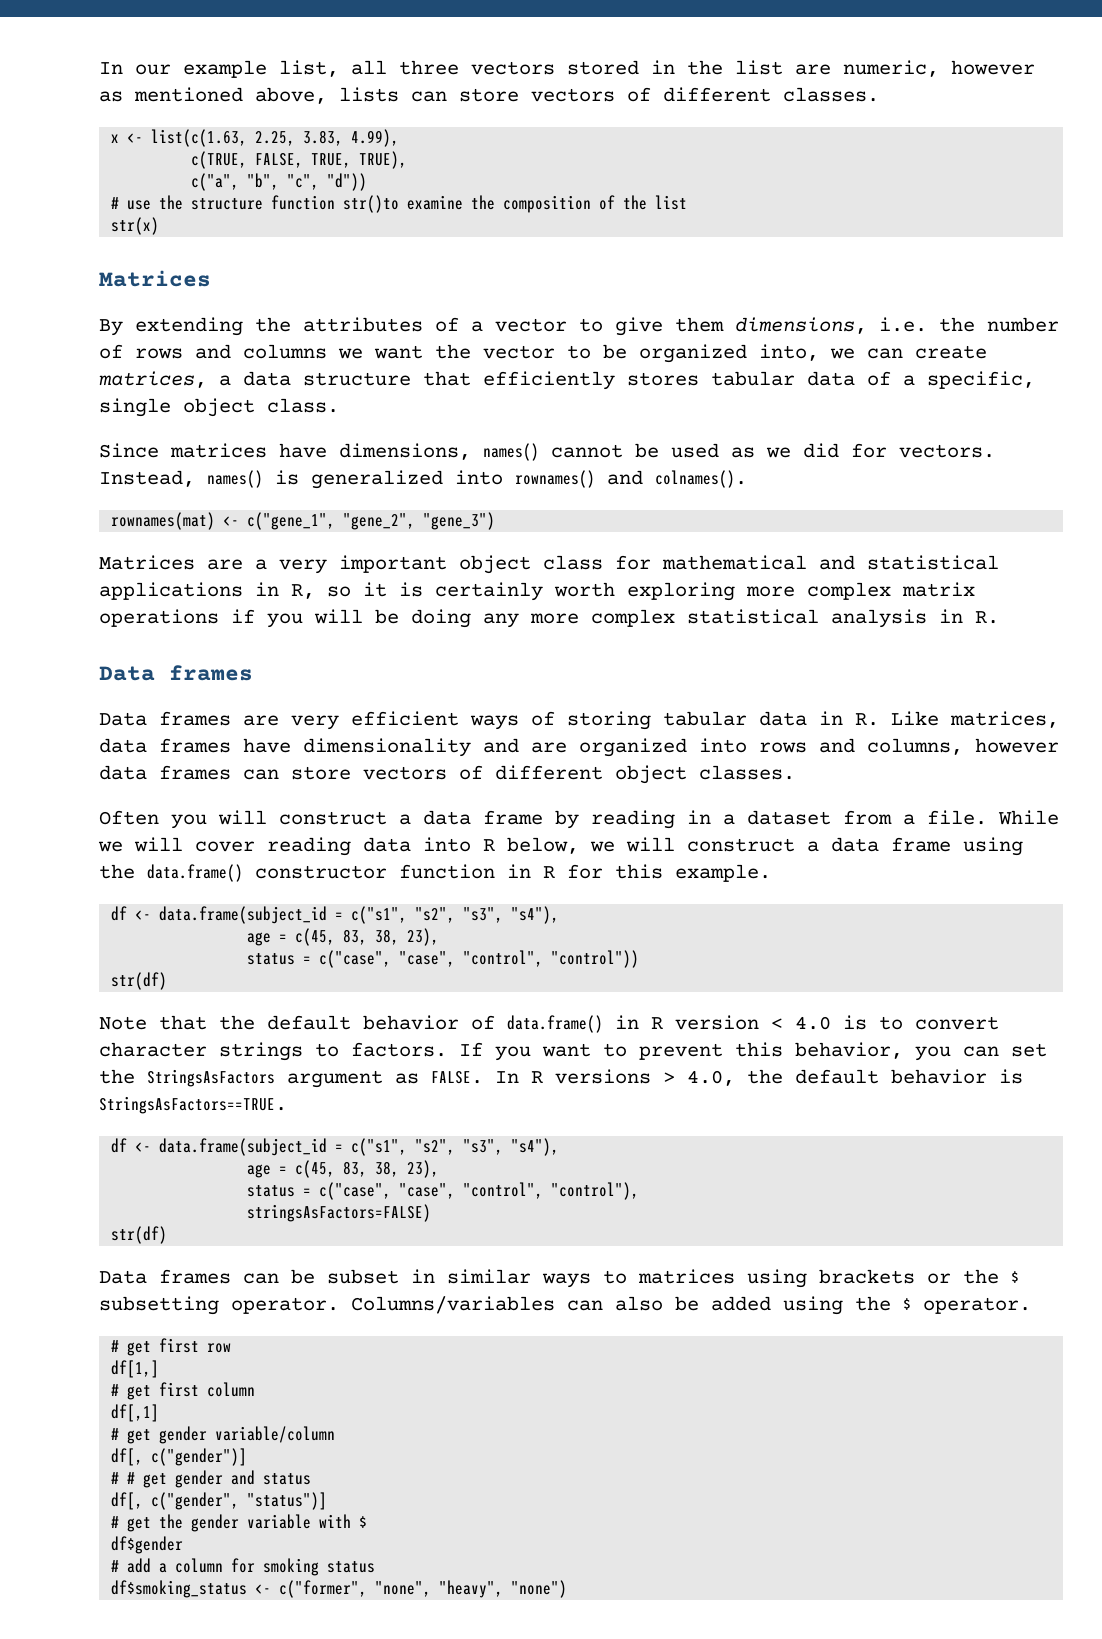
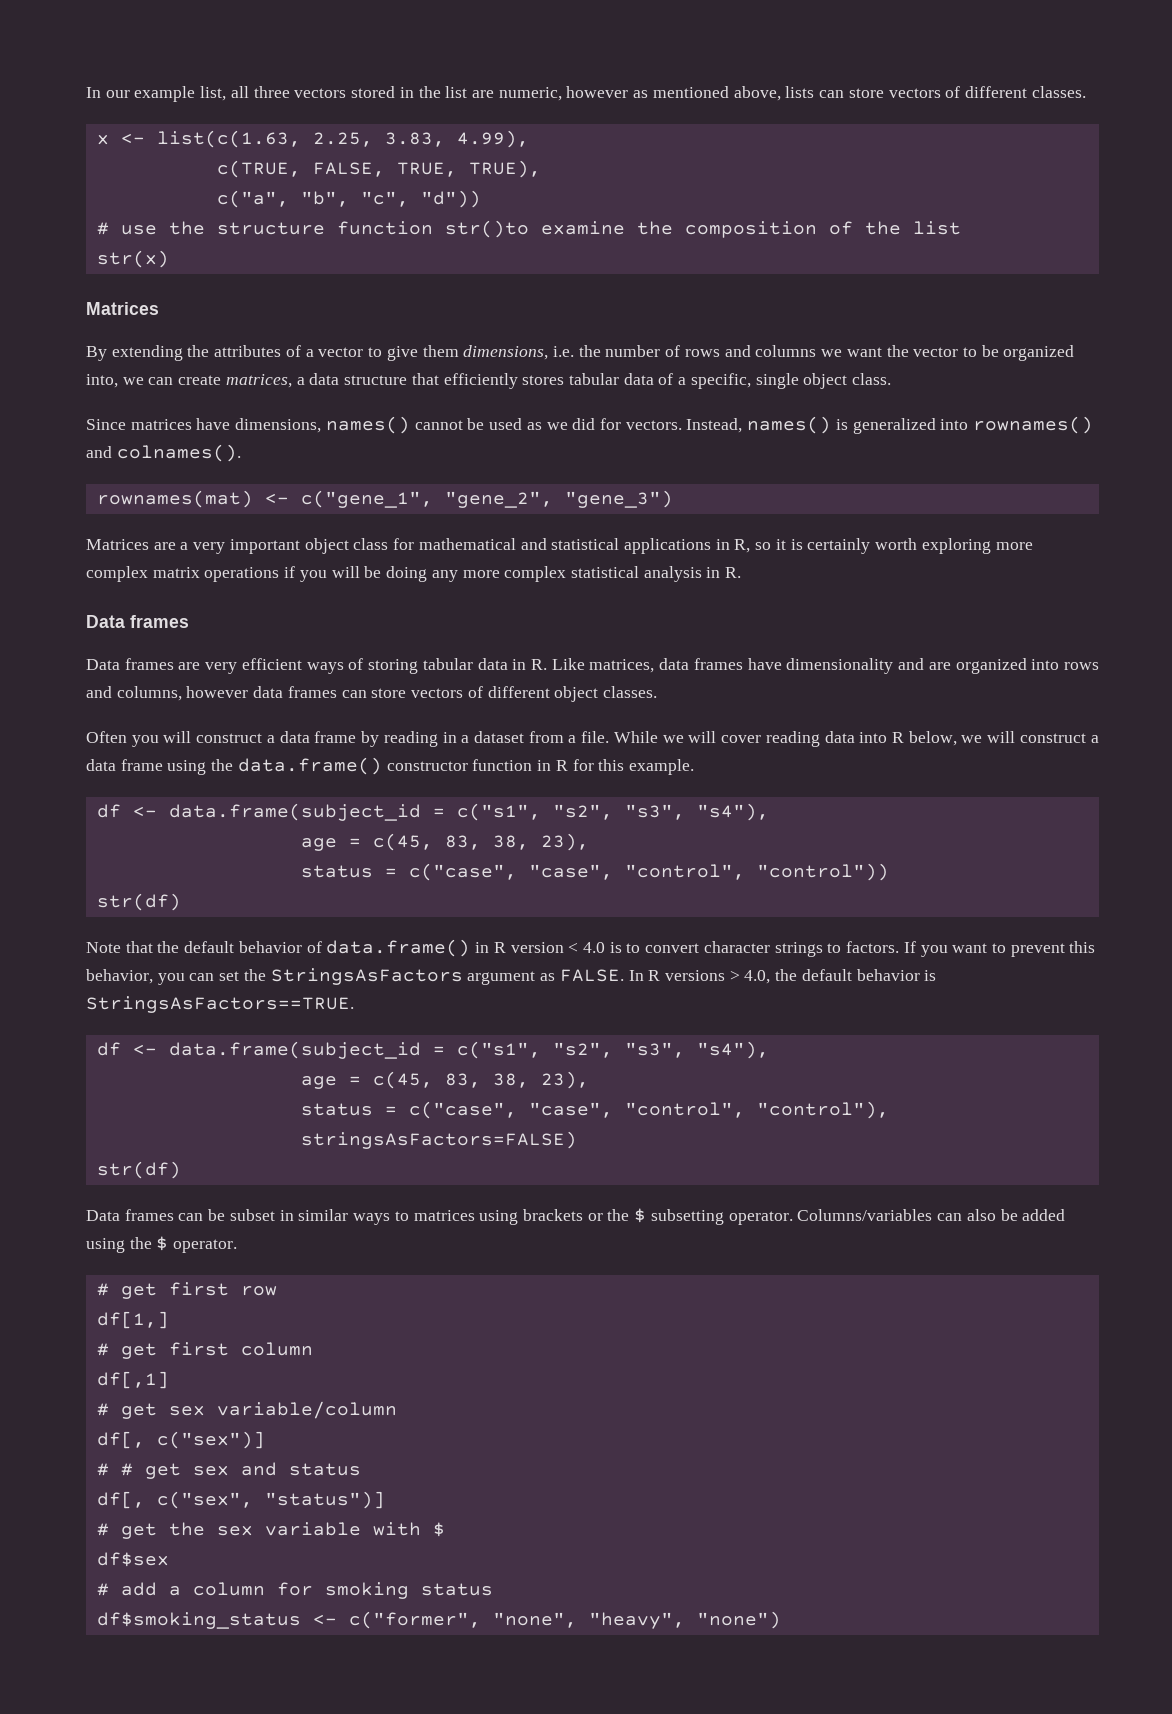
- # get gender variable/column
+ # get sex variable/column
- df[, c("gender")]
+ df[, c("sex")]
- # # get gender and status
+ # # get sex and status
- df[, c("gender", "status")]
+ df[, c("sex", "status")]
- # get the gender variable with $
+ # get the sex variable with $
- df$gender
+ df$sex

